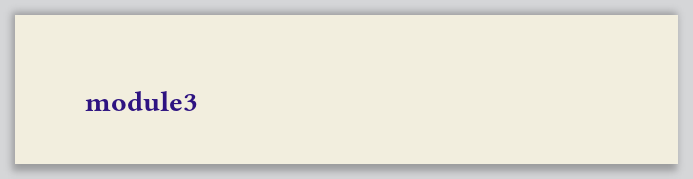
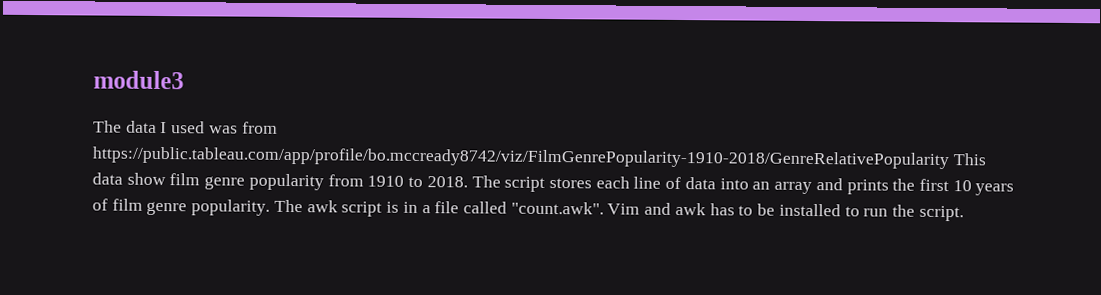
+ The data I used was from https://public.tableau.com/app/profile/bo.mccready8742/viz/FilmGenrePopularity-1910-2018/GenreRelativePopularity This data show film genre popularity from 1910 to 2018. The script stores each line of data into an array and prints the first 10 years of film genre popularity. The awk script is in a file called "count.awk". Vim and awk has to be installed to run the script.

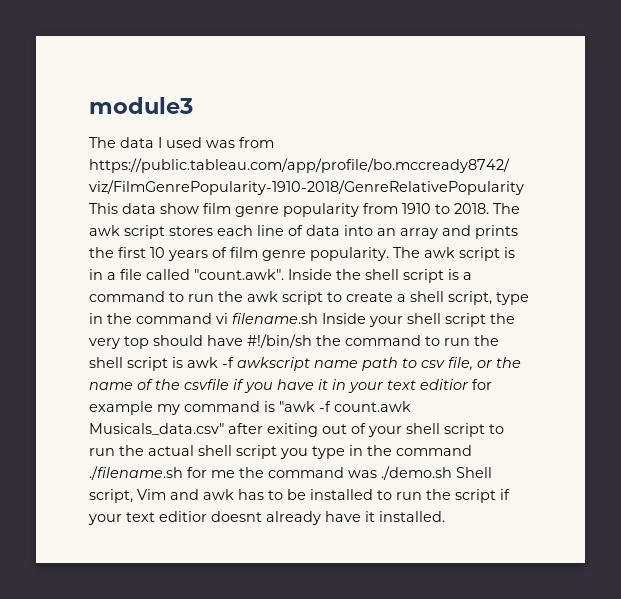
- The script stores each line of data into an array and prints the first 10 years of film genre popularity.
+ The awk script stores each line of data into an array and prints the first 10 years of film genre popularity.
- The awk script is in a file called "count.awk". Vim and awk has to be installed to run the script.
+ The awk script is in a file called "count.awk". Inside the shell script is a command to run the awk script to create a shell script, type in the command vi filename.sh Inside your shell script the very top should have #!/bin/sh the command to run the shell script is awk -f awkscript name path to csv file, or the name of the csvfile if you have it in your text editior for example my command is "awk -f count.awk Musicals_data.csv" after exiting out of your shell script to run the actual shell script you type in the command ./filename.sh for me the command was ./demo.sh Shell script, Vim and awk has to be installed to run the script if your text editior doesnt already have it installed.

